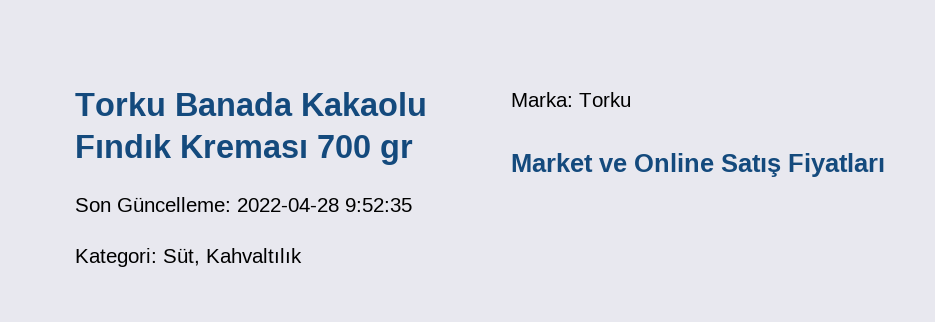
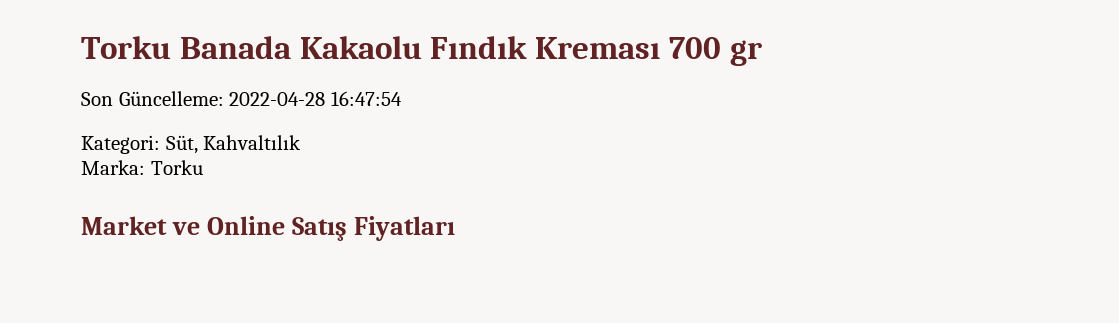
- Son Güncelleme: 2022-04-28 9:52:35
+ Son Güncelleme: 2022-04-28 16:47:54

